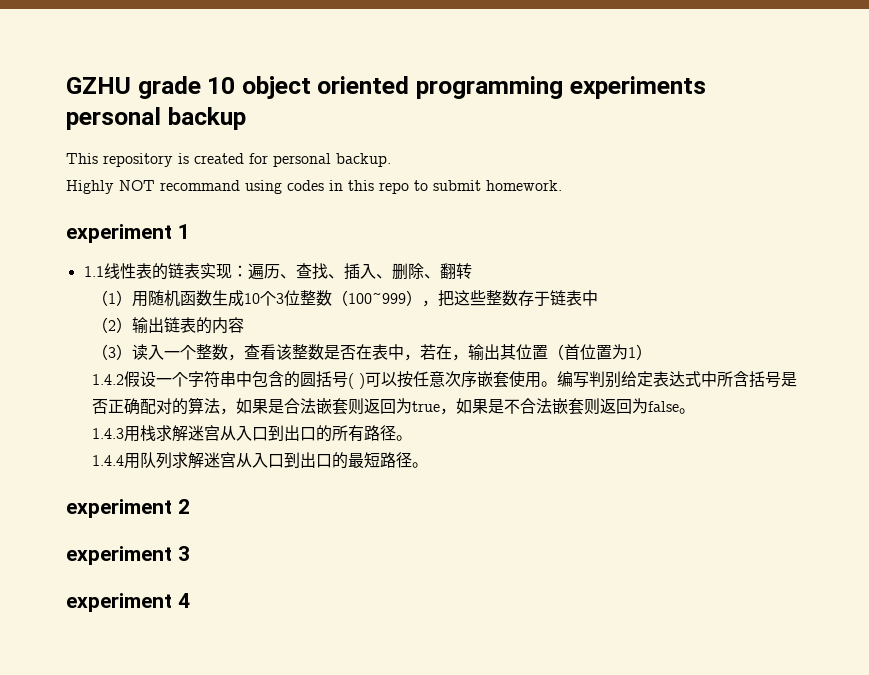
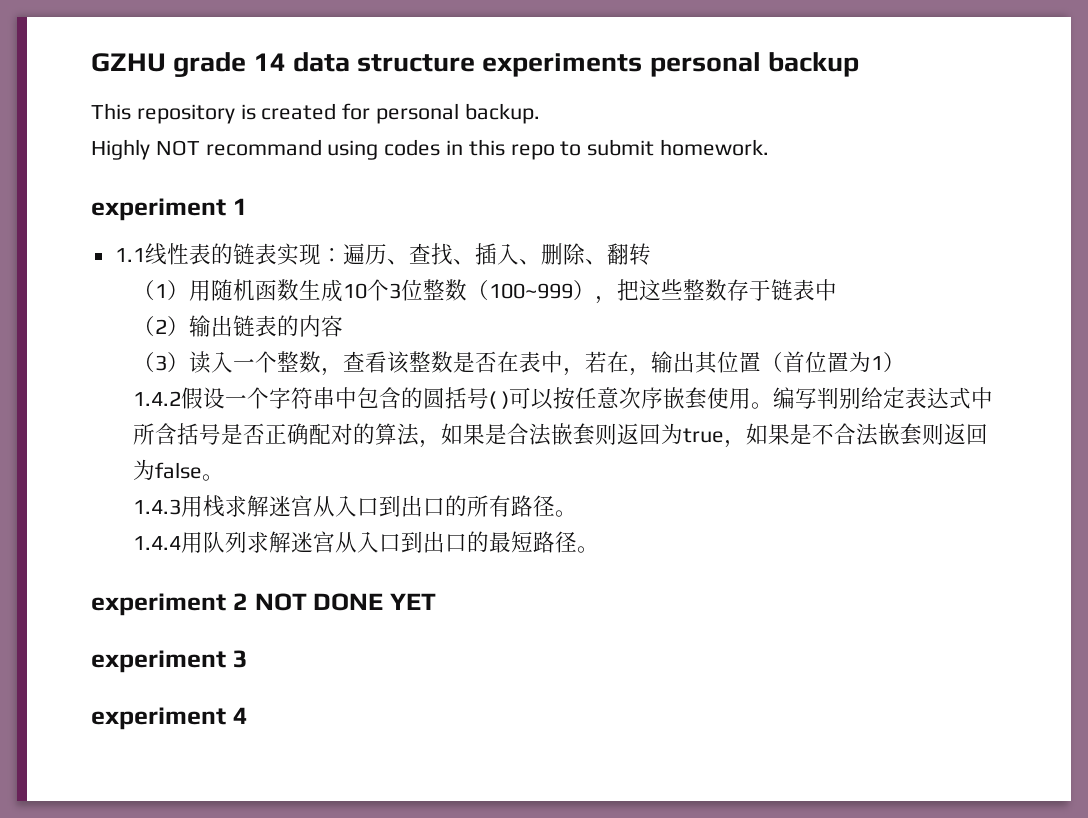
- GZHU grade 10 object oriented programming experiments personal backup
+ GZHU grade 14 data structure experiments personal backup
- experiment 2
+ experiment 2 NOT DONE YET

